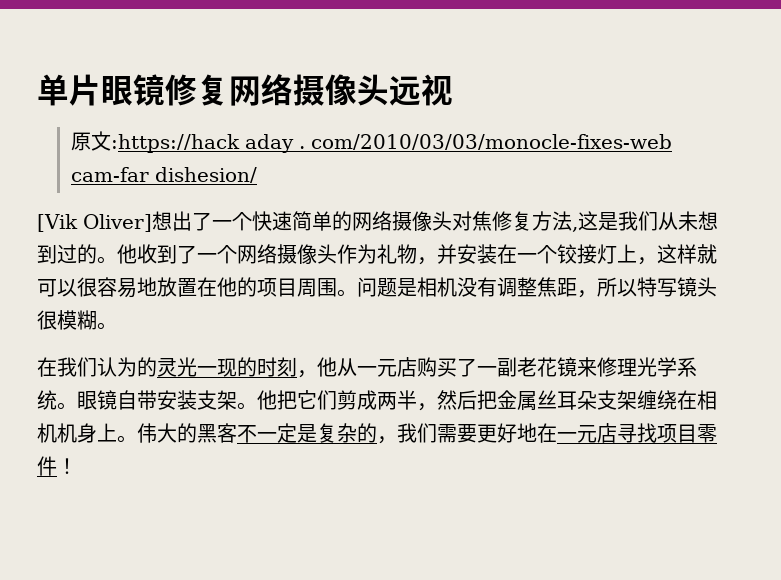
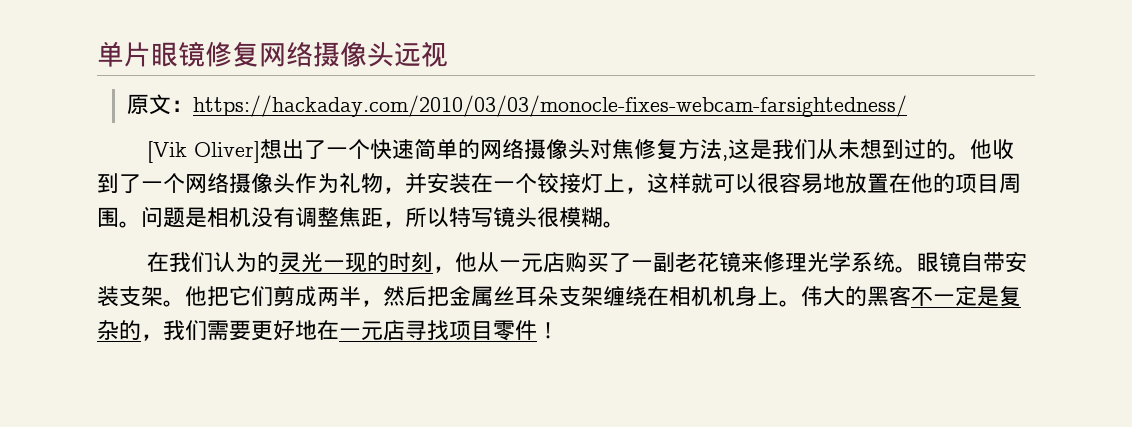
- 原文:https://hack aday . com/2010/03/03/monocle-fixes-web cam-far dishesion/
+ 原文：https://hackaday.com/2010/03/03/monocle-fixes-webcam-farsightedness/

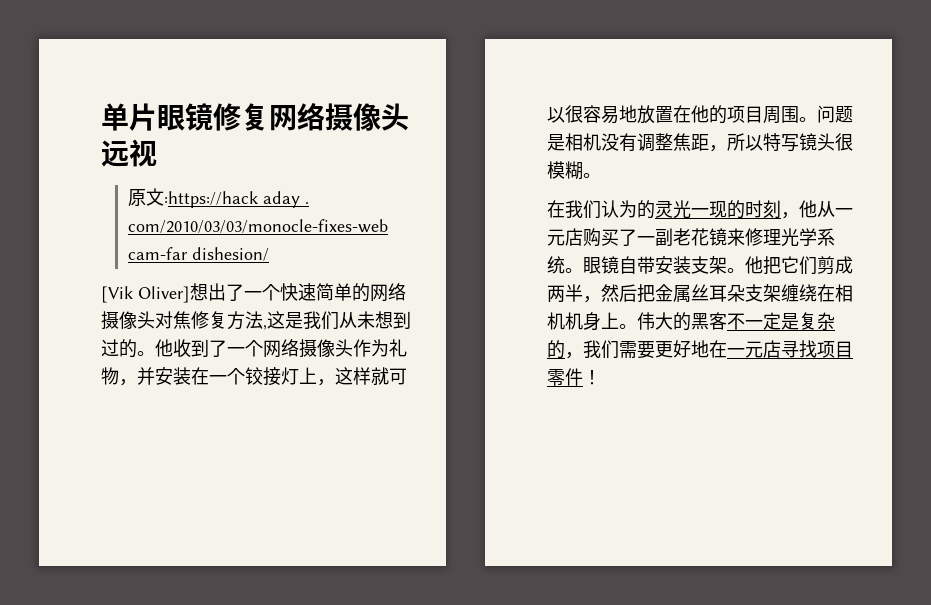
- 原文：https://hackaday.com/2010/03/03/monocle-fixes-webcam-farsightedness/
+ 原文:https://hack aday . com/2010/03/03/monocle-fixes-web cam-far dishesion/

